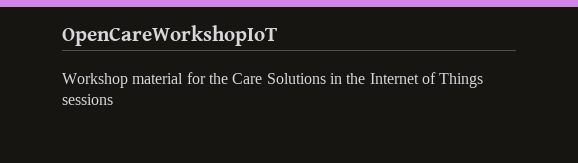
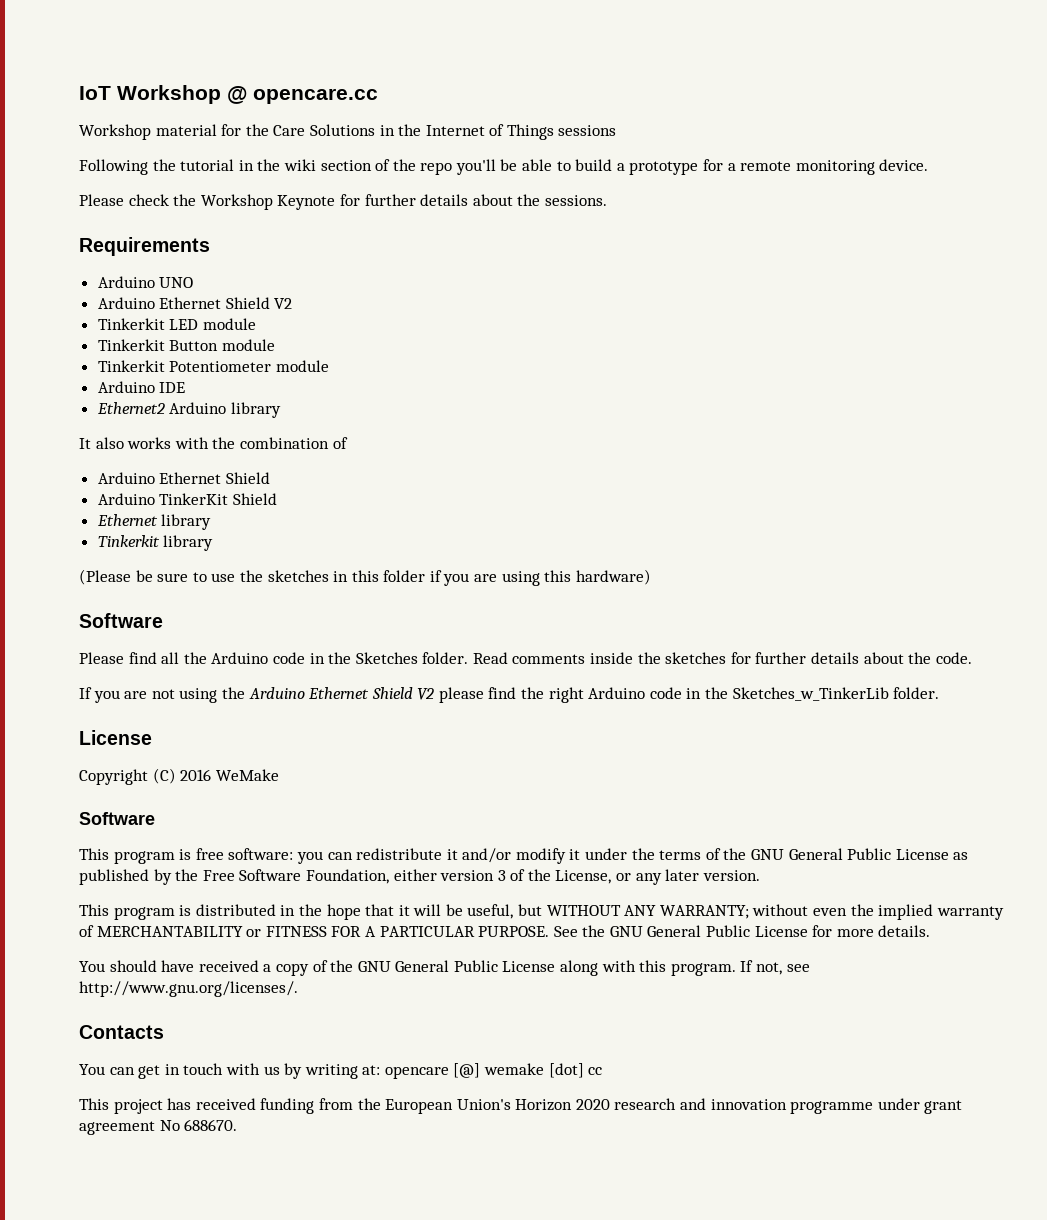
- OpenCareWorkshopIoT
+ IoT Workshop @ opencare.cc
+ Following the tutorial in the wiki section of the repo you'll be able to build a prototype for a remote monitoring device.
+ Please check the Workshop Keynote for further details about the sessions.
+ Requirements
+ Arduino UNO
+ Arduino Ethernet Shield V2
+ Tinkerkit LED module
+ Tinkerkit Button module
+ Tinkerkit Potentiometer module
+ Arduino IDE
+ Ethernet2 Arduino library
+ It also works with the combination of
+ Arduino Ethernet Shield
+ Arduino TinkerKit Shield
+ Ethernet library
+ Tinkerkit library
+ (Please be sure to use the sketches in this folder if you are using this hardware)
+ Software
+ Please find all the Arduino code in the Sketches folder. Read comments inside the sketches for further details about the code.
+ If you are not using the Arduino Ethernet Shield V2 please find the right Arduino code in the Sketches_w_TinkerLib folder.
+ License
+ Copyright (C) 2016 WeMake
+ Software
+ This program is free software: you can redistribute it and/or modify it under the terms of the GNU General Public License as published by the Free Software Foundation, either version 3 of the License, or any later version.
+ This program is distributed in the hope that it will be useful, but WITHOUT ANY WARRANTY; without even the implied warranty of MERCHANTABILITY or FITNESS FOR A PARTICULAR PURPOSE. See the GNU General Public License for more details.
+ You should have received a copy of the GNU General Public License along with this program. If not, see http://www.gnu.org/licenses/.
+ Contacts
+ You can get in touch with us by writing at: opencare [@] wemake [dot] cc
+ This project has received funding from the European Union's Horizon 2020 research and innovation programme under grant agreement No 688670.

